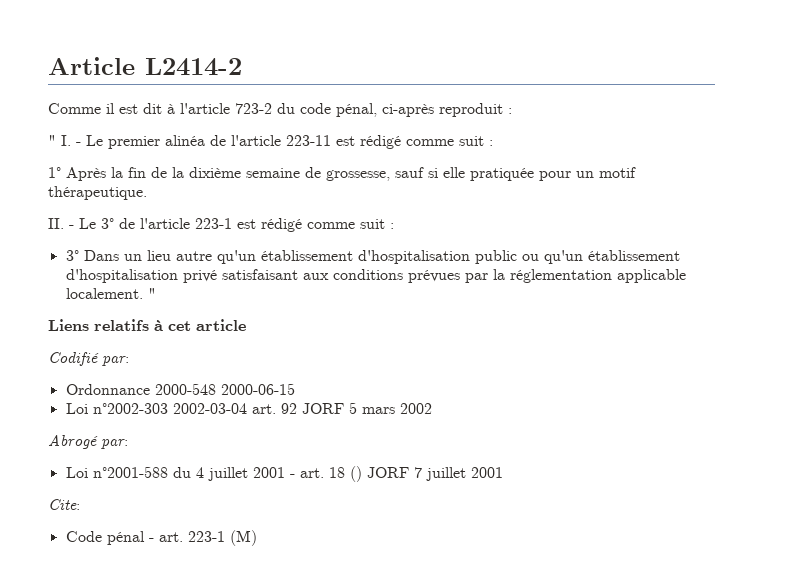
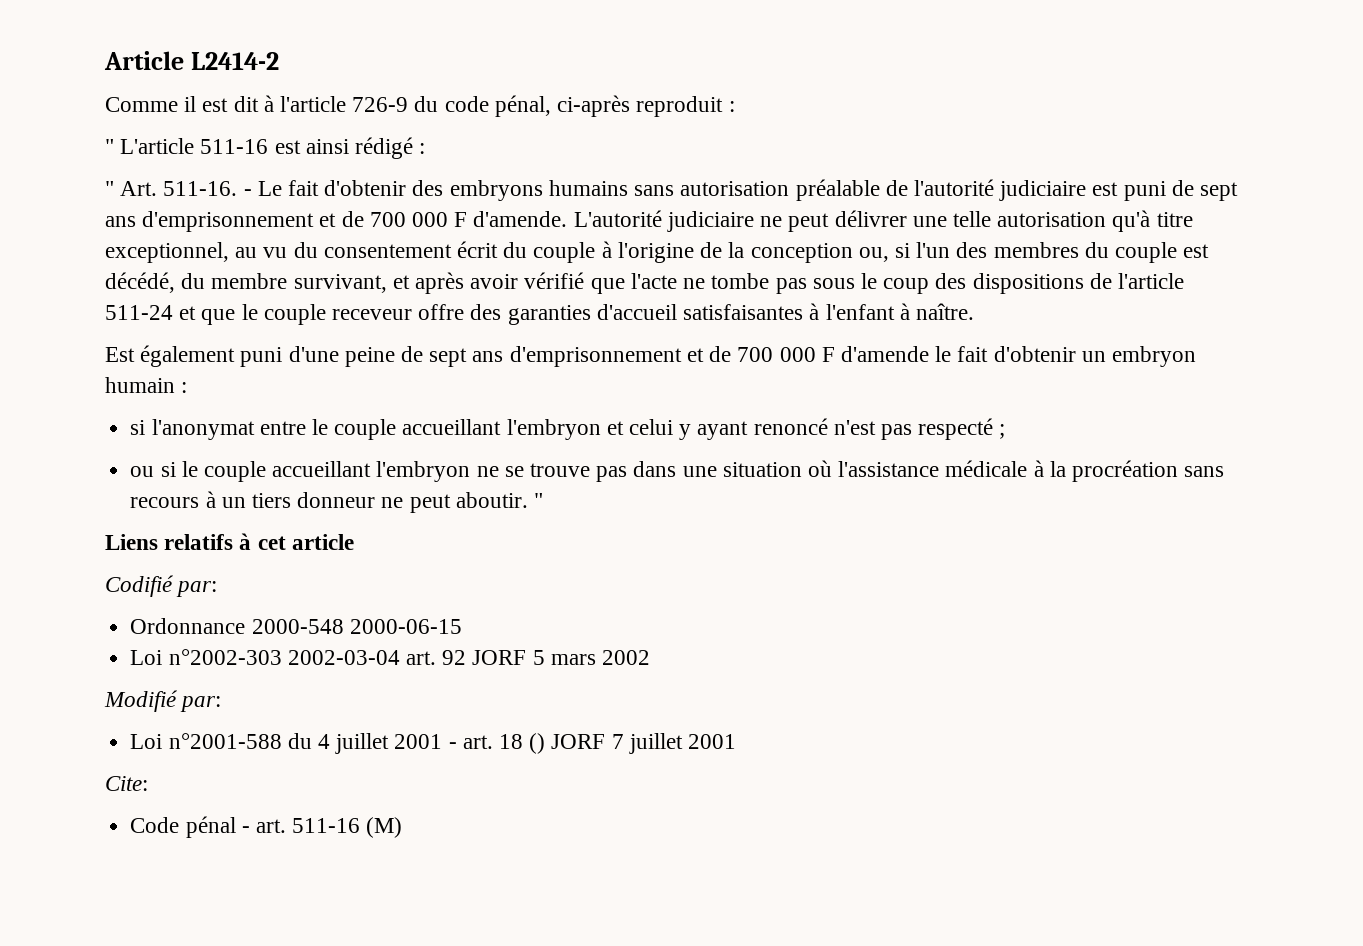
- Comme il est dit à l'article 723-2 du code pénal, ci-après reproduit :
+ Comme il est dit à l'article 726-9 du code pénal, ci-après reproduit :
- " I. - Le premier alinéa de l'article 223-11 est rédigé comme suit :
- 1° Après la fin de la dixième semaine de grossesse, sauf si elle pratiquée pour un motif thérapeutique.
- II. - Le 3° de l'article 223-1 est rédigé comme suit :
- 3° Dans un lieu autre qu'un établissement d'hospitalisation public ou qu'un établissement d'hospitalisation privé satisfaisant aux conditions prévues par la réglementation applicable localement.
+ " L'article 511-16 est ainsi rédigé :
+ " Art. 511-16. - Le fait d'obtenir des embryons humains sans autorisation préalable de l'autorité judiciaire est puni de sept ans d'emprisonnement et de 700 000 F d'amende. L'autorité judiciaire ne peut délivrer une telle autorisation qu'à titre exceptionnel, au vu du consentement écrit du couple à l'origine de la conception ou, si l'un des membres du couple est décédé, du membre survivant, et après avoir vérifié que l'acte ne tombe pas sous le coup des dispositions de l'article 511-24 et que le couple receveur offre des garanties d'accueil satisfaisantes à l'enfant à naître.
+ Est également puni d'une peine de sept ans d'emprisonnement et de 700 000 F d'amende le fait d'obtenir un embryon humain :
+ si l'anonymat entre le couple accueillant l'embryon et celui y ayant renoncé n'est pas respecté ;
+ ou si le couple accueillant l'embryon ne se trouve pas dans une situation où l'assistance médicale à la procréation sans recours à un tiers donneur ne peut aboutir.
- Abrogé par:
+ Modifié par:
- Code pénal - art. 223-1 (M)
+ Code pénal - art. 511-16 (M)

